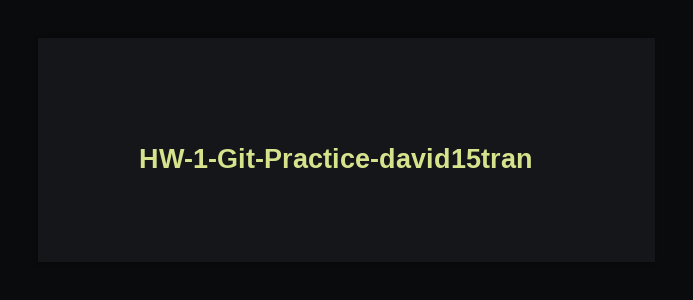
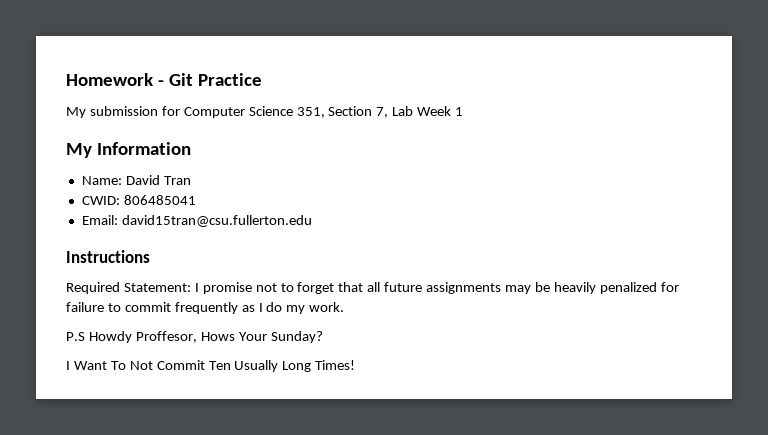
- HW-1-Git-Practice-david15tran
+ Homework - Git Practice
+ My submission for Computer Science 351, Section 7, Lab Week 1
+ My Information
+ Name: David Tran
+ CWID: 806485041
+ Email: david15tran@csu.fullerton.edu
+ Instructions
+ Required Statement: I promise not to forget that all future assignments may be heavily penalized for failure to commit frequently as I do my work.
+ P.S Howdy Proffesor, Hows Your Sunday?
+ I Want To Not Commit Ten Usually Long Times!

